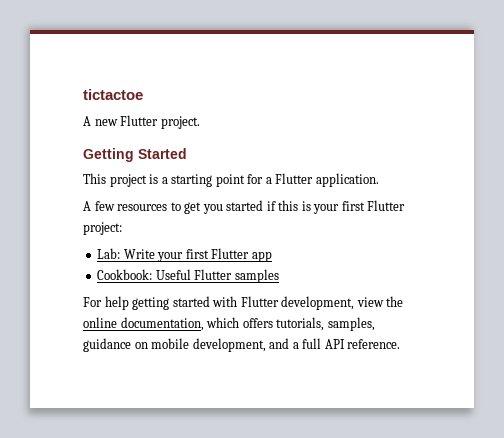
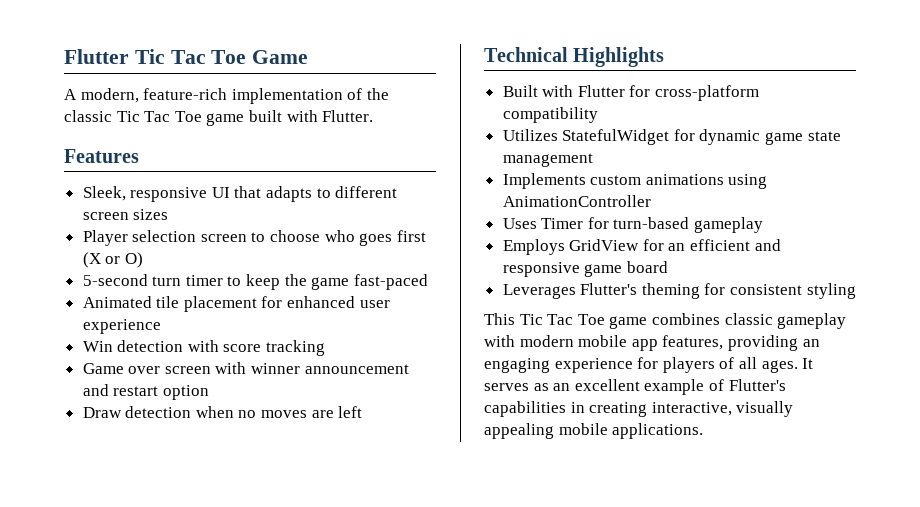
- tictactoe
- A new Flutter project.
- Getting Started
- This project is a starting point for a Flutter application.
- A few resources to get you started if this is your first Flutter project:
- Lab: Write your first Flutter app
- Cookbook: Useful Flutter samples
- For help getting started with Flutter development, view the online documentation, which offers tutorials, samples, guidance on mobile development, and a full API reference.
+ Flutter Tic Tac Toe Game
+ A modern, feature-rich implementation of the classic Tic Tac Toe game built with Flutter.
+ Features
+ Sleek, responsive UI that adapts to different screen sizes
+ Player selection screen to choose who goes first (X or O)
+ 5-second turn timer to keep the game fast-paced
+ Animated tile placement for enhanced user experience
+ Win detection with score tracking
+ Game over screen with winner announcement and restart option
+ Draw detection when no moves are left
+ Technical Highlights
+ Built with Flutter for cross-platform compatibility
+ Utilizes StatefulWidget for dynamic game state management
+ Implements custom animations using AnimationController
+ Uses Timer for turn-based gameplay
+ Employs GridView for an efficient and responsive game board
+ Leverages Flutter's theming for consistent styling
+ This Tic Tac Toe game combines classic gameplay with modern mobile app features, providing an engaging experience for players of all ages. It serves as an excellent example of Flutter's capabilities in creating interactive, visually appealing mobile applications.

